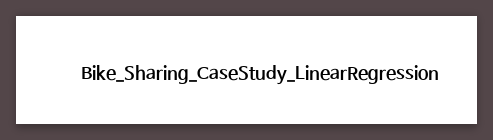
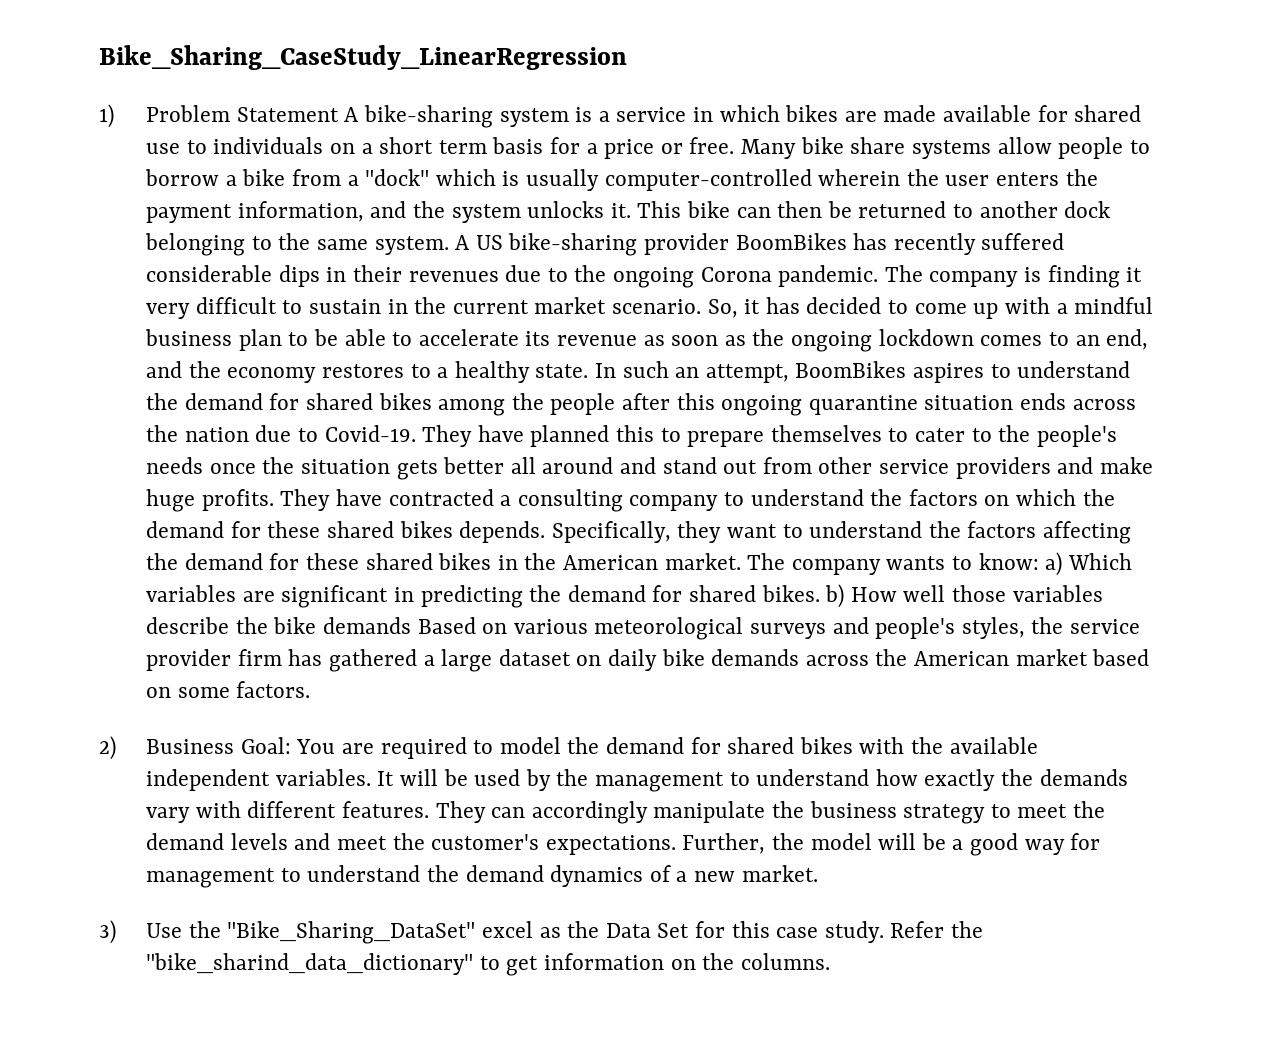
+ 1) Problem Statement A bike-sharing system is a service in which bikes are made available for shared use to individuals on a short term basis for a price or free. Many bike share systems allow people to borrow a bike from a "dock" which is usually computer-controlled wherein the user enters the payment information, and the system unlocks it. This bike can then be returned to another dock belonging to the same system. A US bike-sharing provider BoomBikes has recently suffered considerable dips in their revenues due to the ongoing Corona pandemic. The company is finding it very difficult to sustain in the current market scenario. So, it has decided to come up with a mindful business plan to be able to accelerate its revenue as soon as the ongoing lockdown comes to an end, and the economy restores to a healthy state. In such an attempt, BoomBikes aspires to understand the demand for shared bikes among the people after this ongoing quarantine situation ends across the nation due to Covid-19. They have planned this to prepare themselves to cater to the people's needs once the situation gets better all around and stand out from other service providers and make huge profits. They have contracted a consulting company to understand the factors on which the demand for these shared bikes depends. Specifically, they want to understand the factors affecting the demand for these shared bikes in the American market. The company wants to know: a) Which variables are significant in predicting the demand for shared bikes. b) How well those variables describe the bike demands Based on various meteorological surveys and people's styles, the service provider firm has gathered a large dataset on daily bike demands across the American market based on some factors.
+ 2) Business Goal: You are required to model the demand for shared bikes with the available independent variables. It will be used by the management to understand how exactly the demands vary with different features. They can accordingly manipulate the business strategy to meet the demand levels and meet the customer's expectations. Further, the model will be a good way for management to understand the demand dynamics of a new market.
+ 3) Use the "Bike_Sharing_DataSet" excel as the Data Set for this case study. Refer the "bike_sharind_data_dictionary" to get information on the columns.

